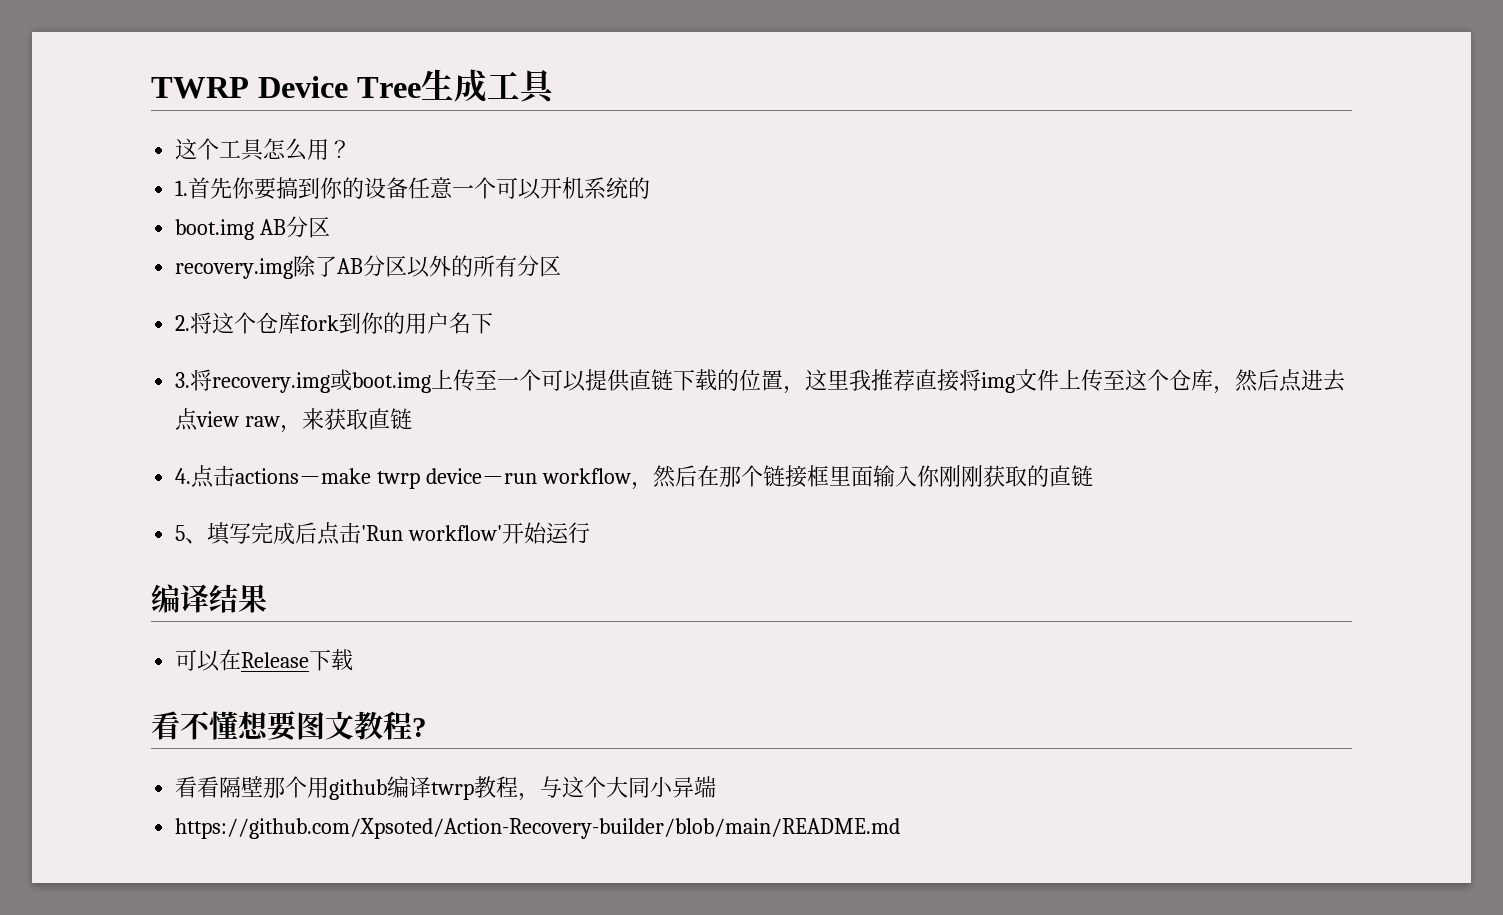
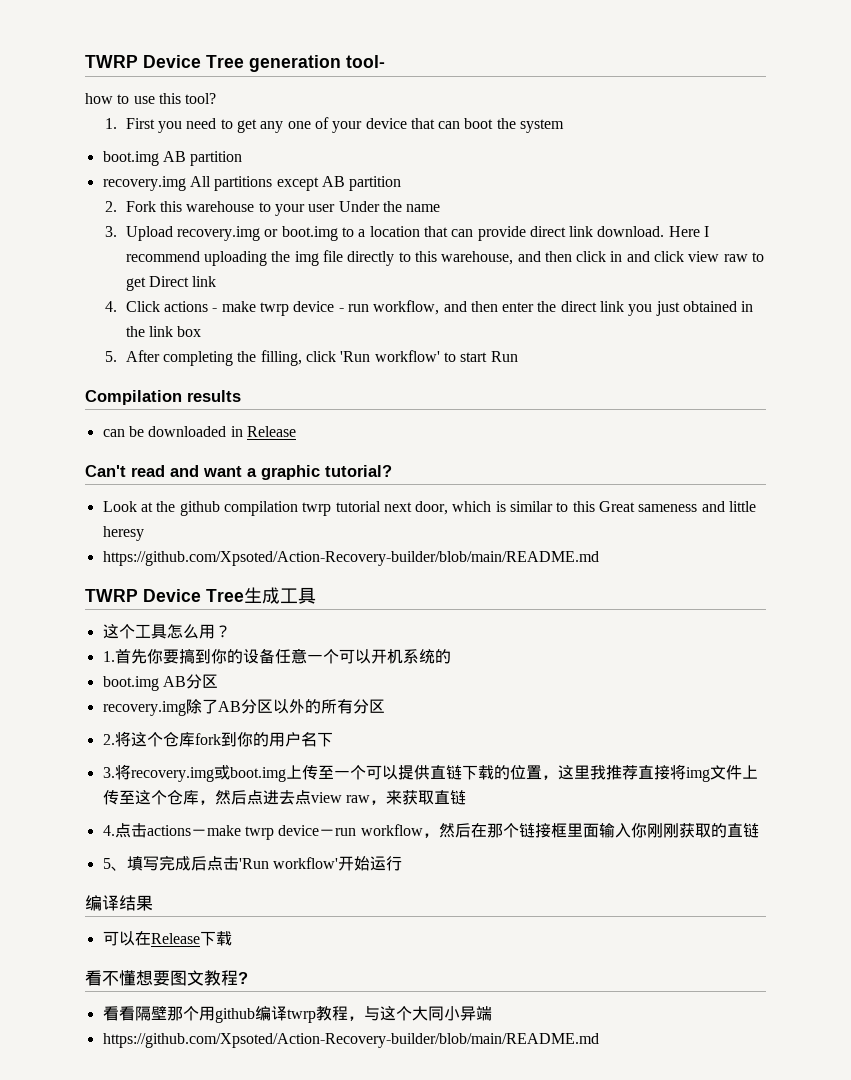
+ TWRP Device Tree generation tool-
+ how to use this tool?
+ 1. First you need to get any one of your device that can boot the system
+ boot.img AB partition
+ recovery.img All partitions except AB partition
+ 2. Fork this warehouse to your user Under the name
+ 3. Upload recovery.img or boot.img to a location that can provide direct link download. Here I recommend uploading the img file directly to this warehouse, and then click in and click view raw to get Direct link
+ 4. Click actions - make twrp device - run workflow, and then enter the direct link you just obtained in the link box
+ 5. After completing the filling, click 'Run workflow' to start Run
+ Compilation results
+ can be downloaded in Release
+ Can't read and want a graphic tutorial?
+ Look at the github compilation twrp tutorial next door, which is similar to this Great sameness and little heresy
+ https://github.com/Xpsoted/Action-Recovery-builder/blob/main/README.md

